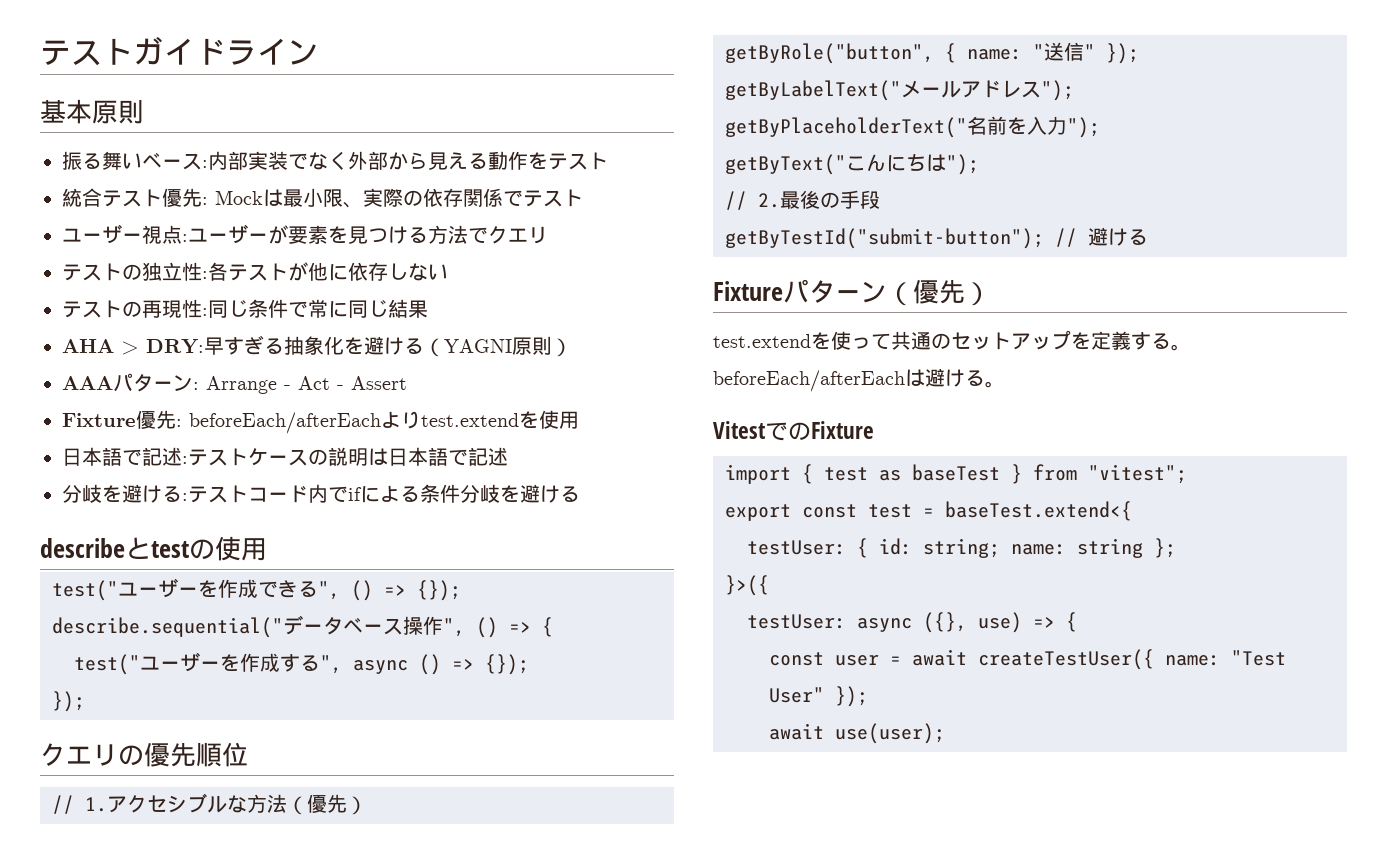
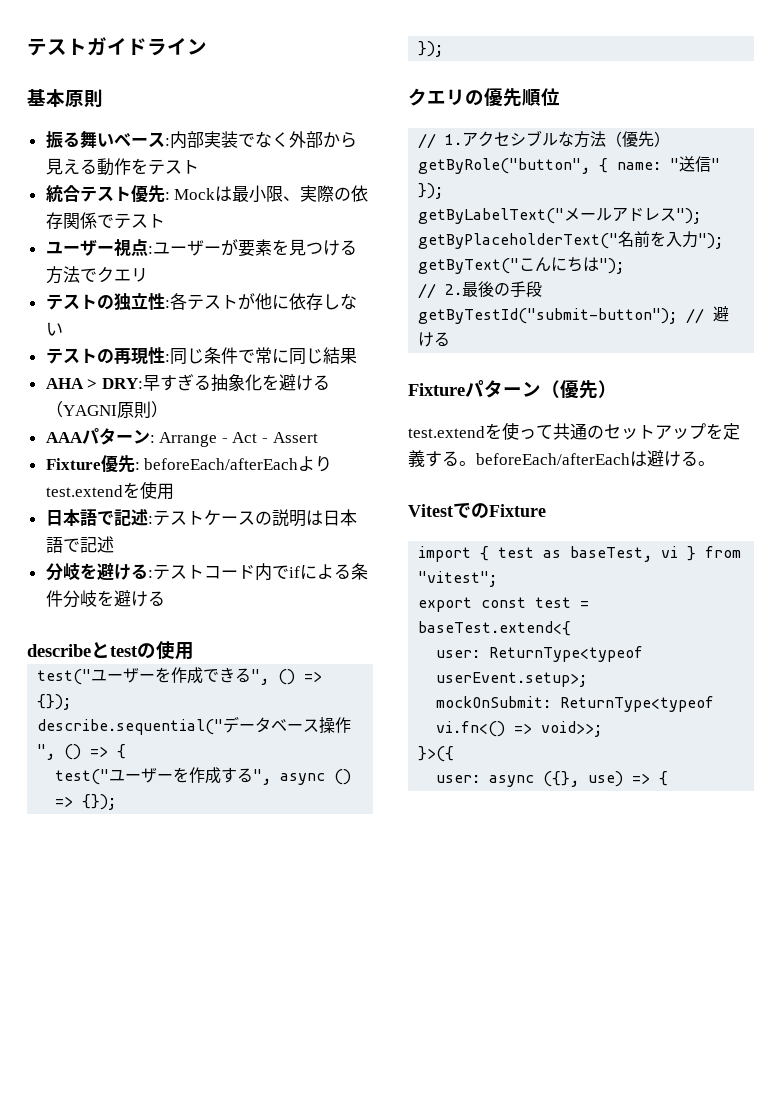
- import { test as baseTest } from "vitest";
+ import { test as baseTest, vi } from "vitest";
- testUser: { id: string; name: string };
+ user: ReturnType<typeof userEvent.setup>;
+ mockOnSubmit: ReturnType<typeof vi.fn<() => void>>;
- testUser: async ({}, use) => {
+ user: async ({}, use) => {
- const user = await createTestUser({ name: "Test User" });
- await use(user);

